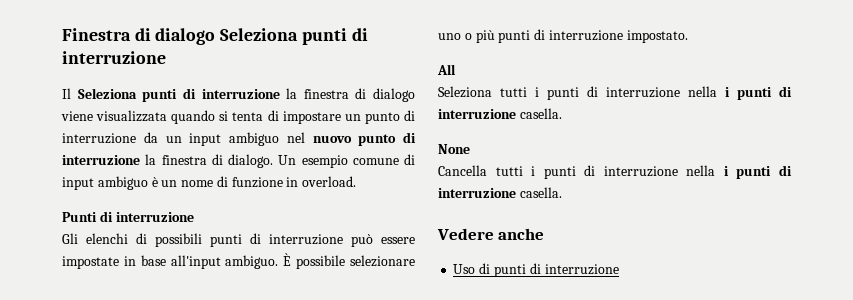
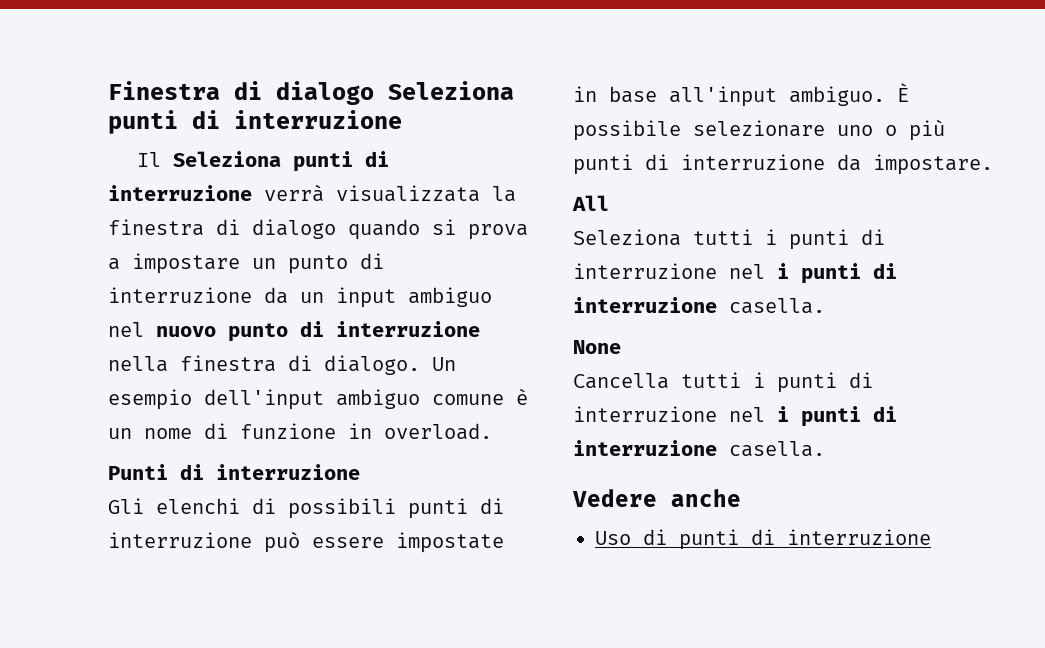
- Il Seleziona punti di interruzione la finestra di dialogo viene visualizzata quando si tenta di impostare un punto di interruzione da un input ambiguo nel nuovo punto di interruzione la finestra di dialogo.
+ Il Seleziona punti di interruzione verrà visualizzata la finestra di dialogo quando si prova a impostare un punto di interruzione da un input ambiguo nel nuovo punto di interruzione nella finestra di dialogo.
- Un esempio comune di input ambiguo è un nome di funzione in overload.
+ Un esempio dell'input ambiguo comune è un nome di funzione in overload.
- È possibile selezionare uno o più punti di interruzione impostato.
+ È possibile selezionare uno o più punti di interruzione da impostare.
- Seleziona tutti i punti di interruzione nella i punti di interruzione casella.
+ Seleziona tutti i punti di interruzione nel i punti di interruzione casella.
- Cancella tutti i punti di interruzione nella i punti di interruzione casella.
+ Cancella tutti i punti di interruzione nel i punti di interruzione casella.

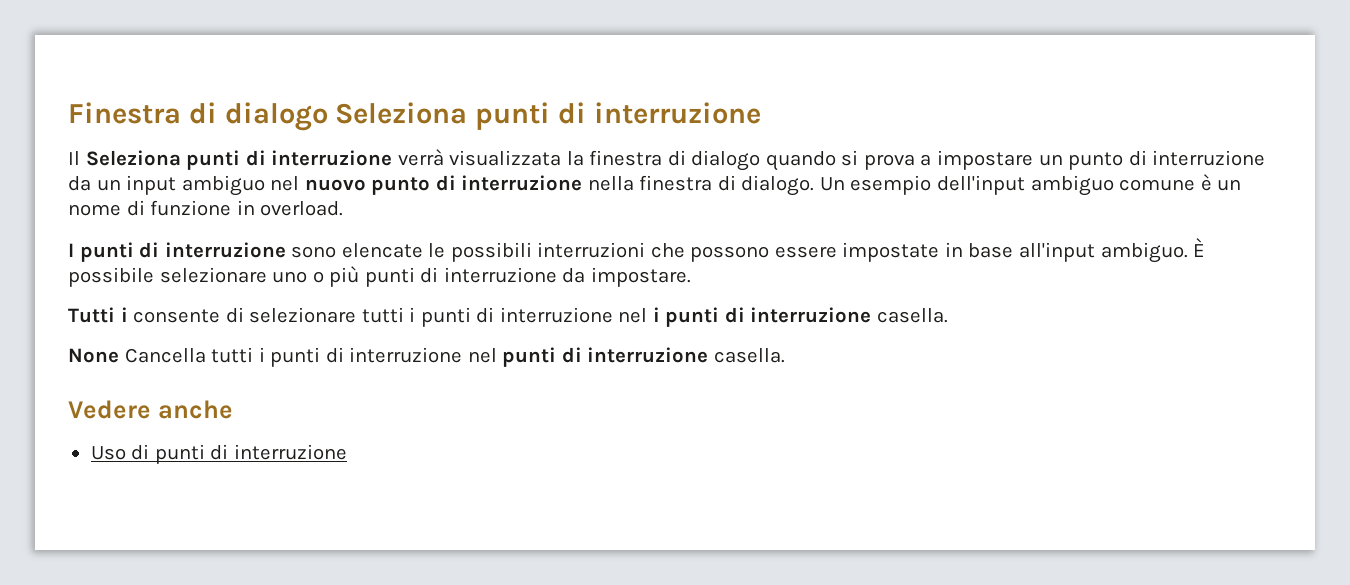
- Punti di interruzione
- Gli elenchi di possibili punti di interruzione può essere impostate in base all'input ambiguo.
+ I punti di interruzione sono elencate le possibili interruzioni che possono essere impostate in base all'input ambiguo.
- All
- Seleziona tutti i punti di interruzione nel i punti di interruzione casella.
+ Tutti i consente di selezionare tutti i punti di interruzione nel i punti di interruzione casella.
- None
- Cancella tutti i punti di interruzione nel i punti di interruzione casella.
+ None Cancella tutti i punti di interruzione nel punti di interruzione casella.

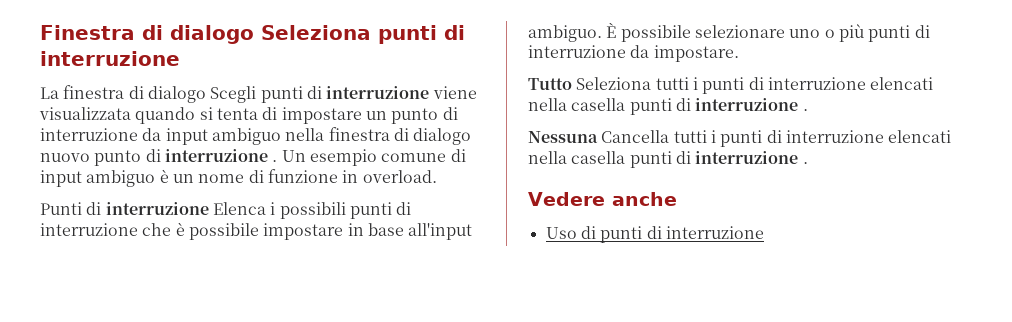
- Il Seleziona punti di interruzione verrà visualizzata la finestra di dialogo quando si prova a impostare un punto di interruzione da un input ambiguo nel nuovo punto di interruzione nella finestra di dialogo. Un esempio dell'input ambiguo comune è un nome di funzione in overload.
+ La finestra di dialogo Scegli punti di interruzione viene visualizzata quando si tenta di impostare un punto di interruzione da input ambiguo nella finestra di dialogo nuovo punto di interruzione . Un esempio comune di input ambiguo è un nome di funzione in overload.
- I punti di interruzione sono elencate le possibili interruzioni che possono essere impostate in base all'input ambiguo.
+ Punti di interruzione Elenca i possibili punti di interruzione che è possibile impostare in base all'input ambiguo.
- Tutti i consente di selezionare tutti i punti di interruzione nel i punti di interruzione casella.
- None Cancella tutti i punti di interruzione nel punti di interruzione casella.
+ Tutto Seleziona tutti i punti di interruzione elencati nella casella punti di interruzione .
+ Nessuna Cancella tutti i punti di interruzione elencati nella casella punti di interruzione .

